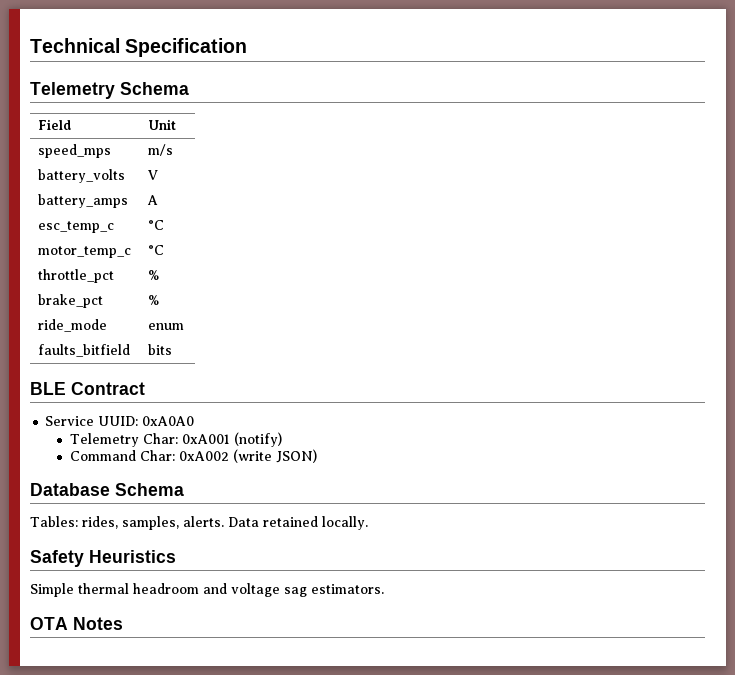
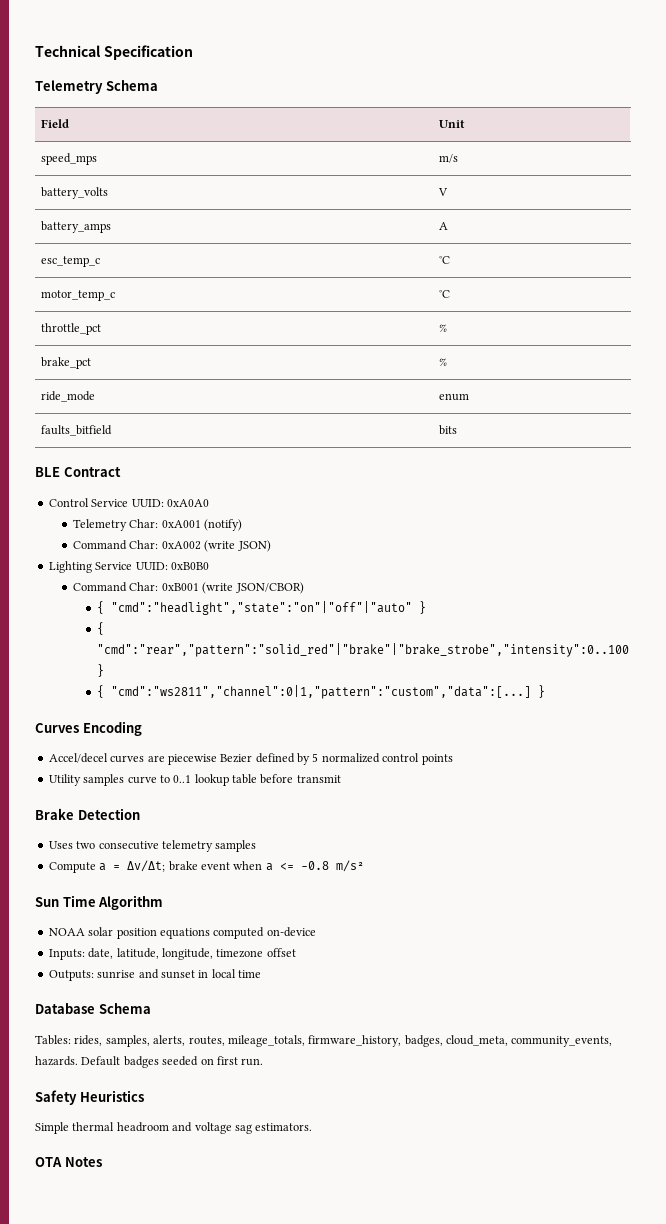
- Service UUID: 0xA0A0
+ Control Service UUID: 0xA0A0
+ Lighting Service UUID: 0xB0B0
+ Command Char: 0xB001 (write JSON/CBOR)
+ { "cmd":"headlight","state":"on"|"off"|"auto" }
+ { "cmd":"rear","pattern":"solid_red"|"brake"|"brake_strobe","intensity":0..100 }
+ { "cmd":"ws2811","channel":0|1,"pattern":"custom","data":[...] }
+ Curves Encoding
+ Accel/decel curves are piecewise Bezier defined by 5 normalized control points
+ Utility samples curve to 0..1 lookup table before transmit
+ Brake Detection
+ Uses two consecutive telemetry samples
+ Compute a = Δv/Δt; brake event when a <= −0.8 m/s²
+ Sun Time Algorithm
+ NOAA solar position equations computed on-device
+ Inputs: date, latitude, longitude, timezone offset
+ Outputs: sunrise and sunset in local time
- Tables: rides, samples, alerts. Data retained locally.
+ Tables: rides, samples, alerts, routes, mileage_totals, firmware_history, badges, cloud_meta, community_events, hazards. Default badges seeded on first run.

